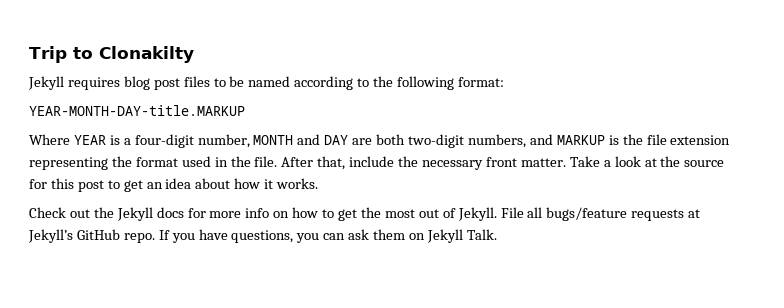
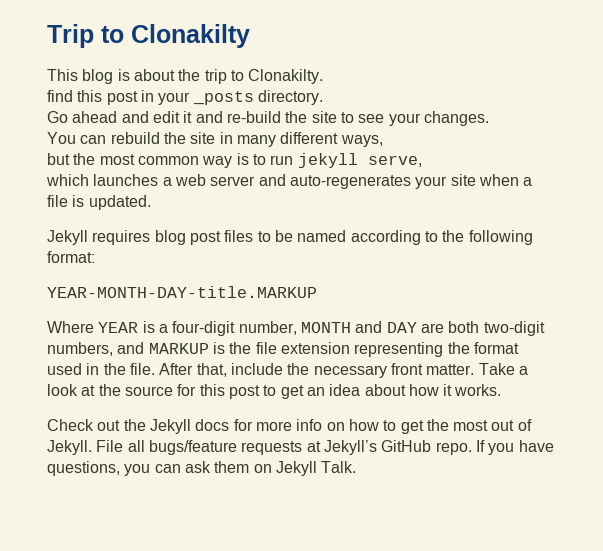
+ This blog is about the trip to Clonakilty.
+ find this post in your _posts directory.
+ Go ahead and edit it and re-build the site to see your changes.
+ You can rebuild the site in many different ways,
+ but the most common way is to run jekyll serve,
+ which launches a web server and auto-regenerates your site when a file is updated.

